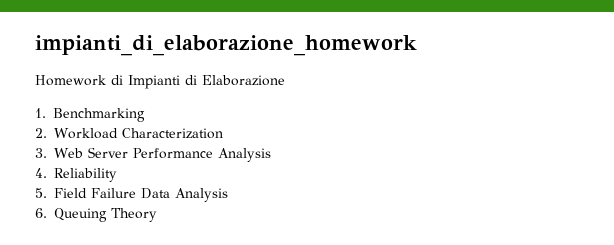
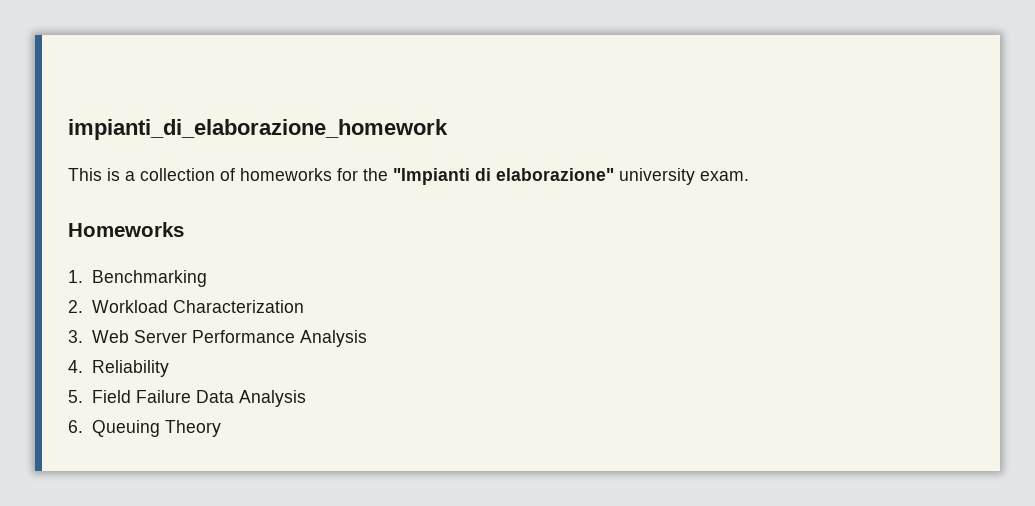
- Homework di Impianti di Elaborazione
+ This is a collection of homeworks for the "Impianti di elaborazione" university exam.
+ Homeworks

